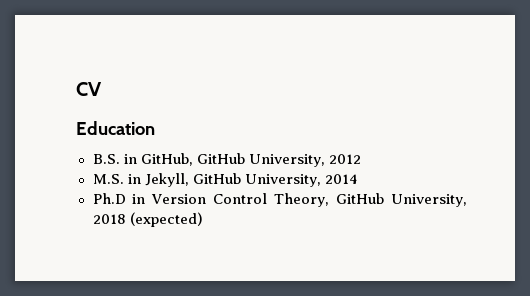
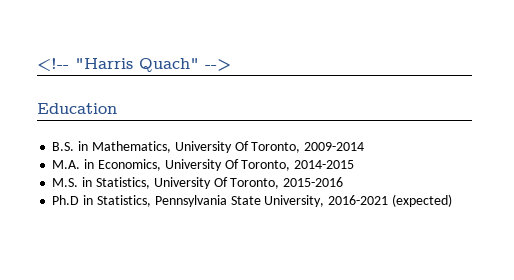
- CV
+ <!-- "Harris Quach" -->
- B.S. in GitHub, GitHub University, 2012
- M.S. in Jekyll, GitHub University, 2014
- Ph.D in Version Control Theory, GitHub University, 2018 (expected)
+ B.S. in Mathematics, University Of Toronto, 2009-2014
+ M.A. in Economics, University Of Toronto, 2014-2015
+ M.S. in Statistics, University Of Toronto, 2015-2016
+ Ph.D in Statistics, Pennsylvania State University, 2016-2021 (expected)

